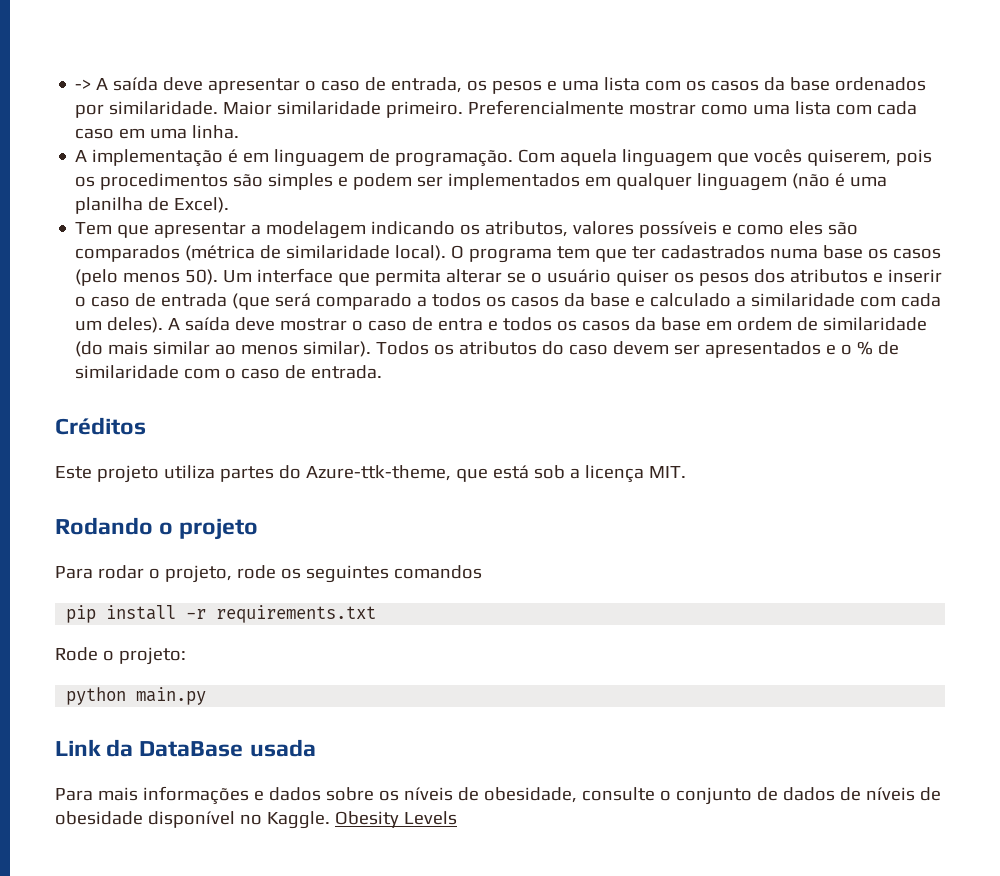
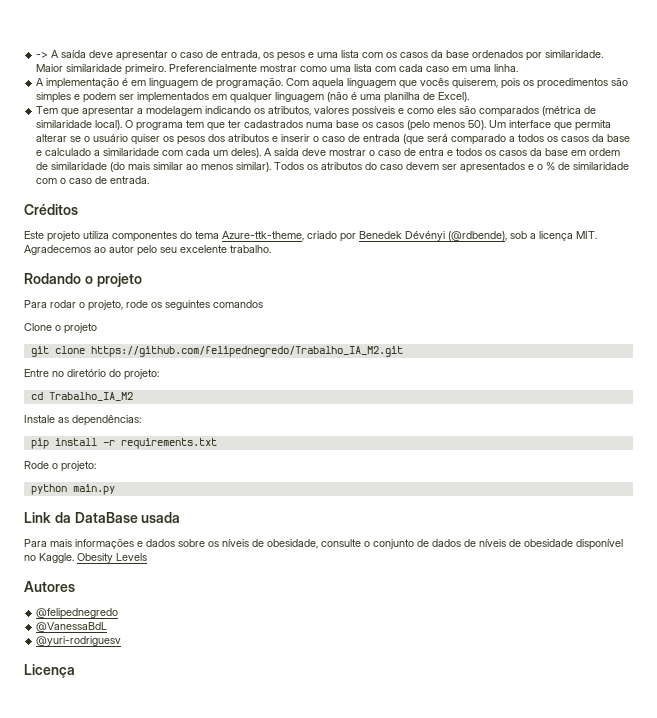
- Este projeto utiliza partes do Azure-ttk-theme, que está sob a licença MIT.
+ Este projeto utiliza componentes do tema Azure-ttk-theme, criado por Benedek Dévényi (@rdbende), sob a licença MIT. Agradecemos ao autor pelo seu excelente trabalho.
+ Clone o projeto
+ git clone https://github.com/felipednegredo/Trabalho_IA_M2.git
+ Entre no diretório do projeto:
+ cd Trabalho_IA_M2
+ Instale as dependências:
+ Autores
+ @felipednegredo
+ @VanessaBdL
+ @yuri-rodriguesv
+ Licença

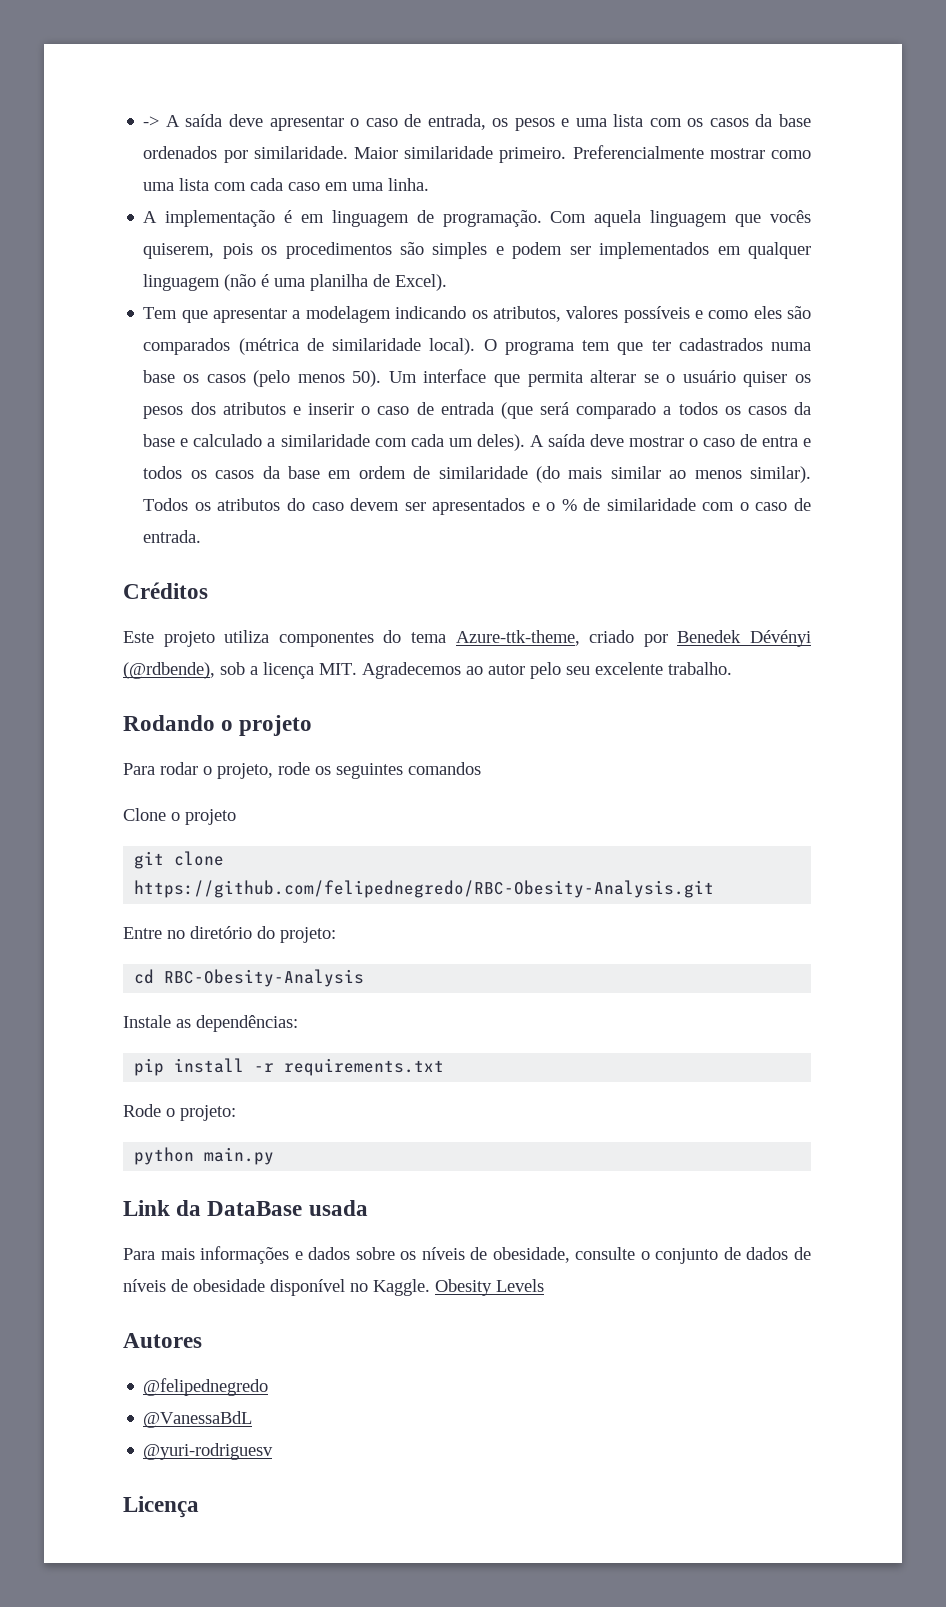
- git clone https://github.com/felipednegredo/Trabalho_IA_M2.git
+ git clone https://github.com/felipednegredo/RBC-Obesity-Analysis.git
- cd Trabalho_IA_M2
+ cd RBC-Obesity-Analysis

